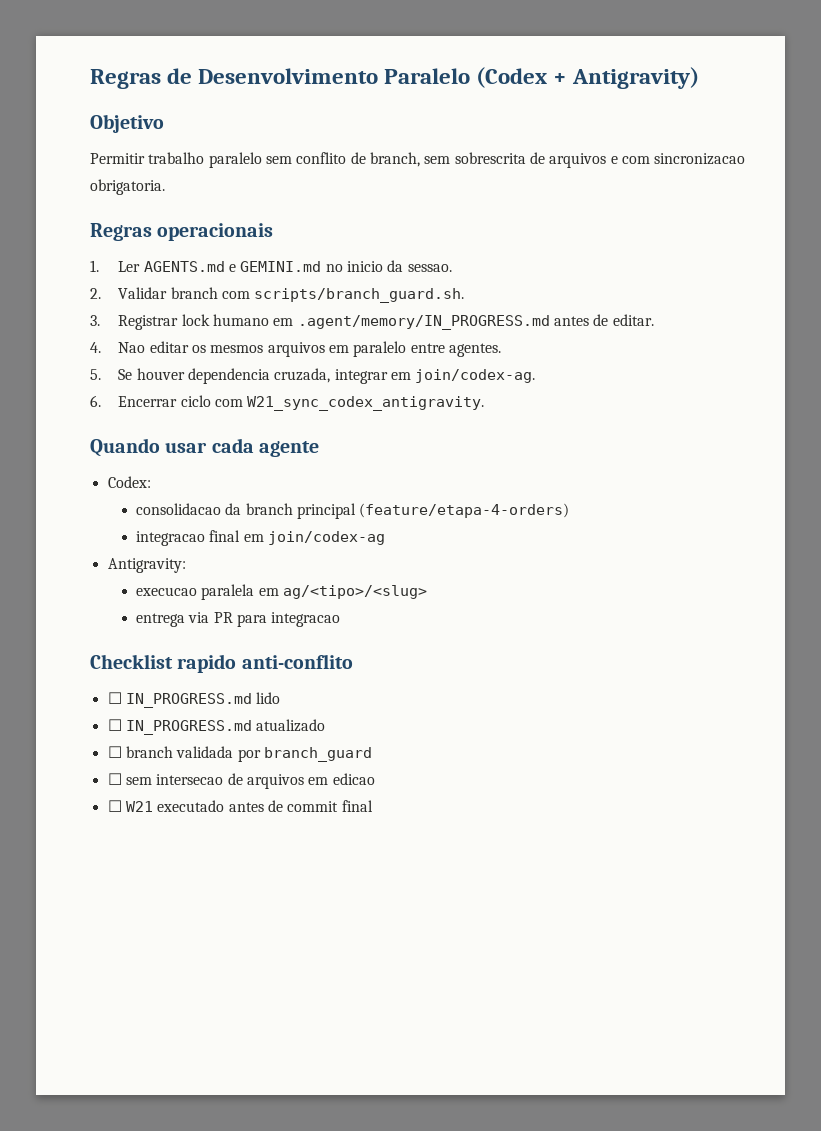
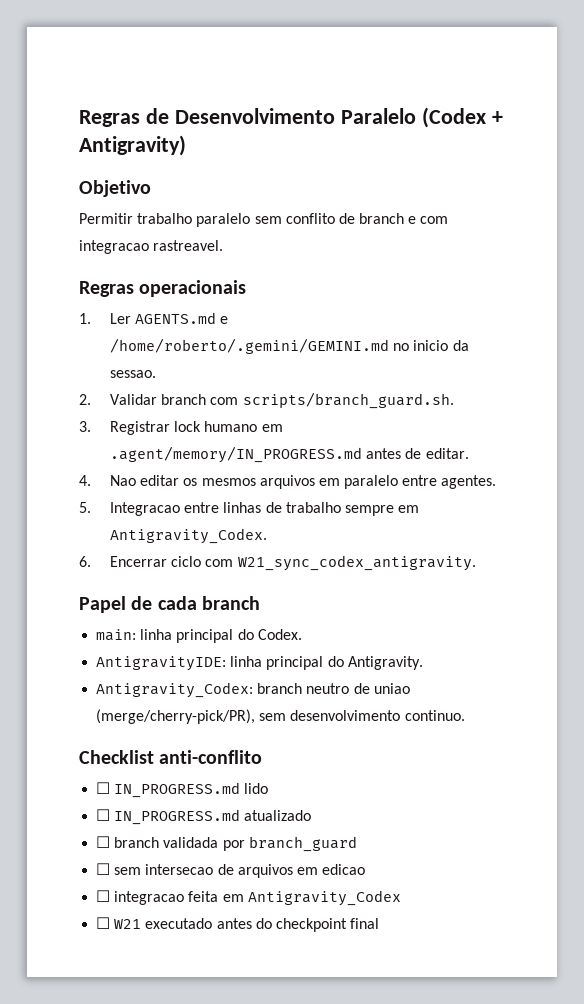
- Permitir trabalho paralelo sem conflito de branch, sem sobrescrita de arquivos e com sincronizacao obrigatoria.
+ Permitir trabalho paralelo sem conflito de branch e com integracao rastreavel.
- 1. Ler AGENTS.md e GEMINI.md no inicio da sessao.
+ 1. Ler AGENTS.md e /home/roberto/.gemini/GEMINI.md no inicio da sessao.
- 5. Se houver dependencia cruzada, integrar em join/codex-ag.
+ 5. Integracao entre linhas de trabalho sempre em Antigravity_Codex.
- Quando usar cada agente
- Codex:
- consolidacao da branch principal (feature/etapa-4-orders)
- integracao final em join/codex-ag
- Antigravity:
- execucao paralela em ag/<tipo>/<slug>
- entrega via PR para integracao
+ Papel de cada branch
+ main: linha principal do Codex.
+ AntigravityIDE: linha principal do Antigravity.
+ Antigravity_Codex: branch neutro de uniao (merge/cherry-pick/PR), sem desenvolvimento continuo.
- Checklist rapido anti-conflito
+ Checklist anti-conflito
+ ☐ integracao feita em Antigravity_Codex
- ☐ W21 executado antes de commit final
+ ☐ W21 executado antes do checkpoint final

